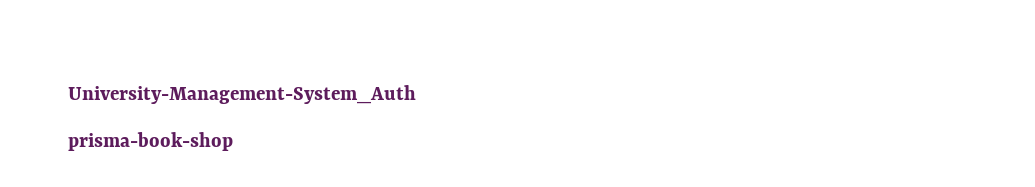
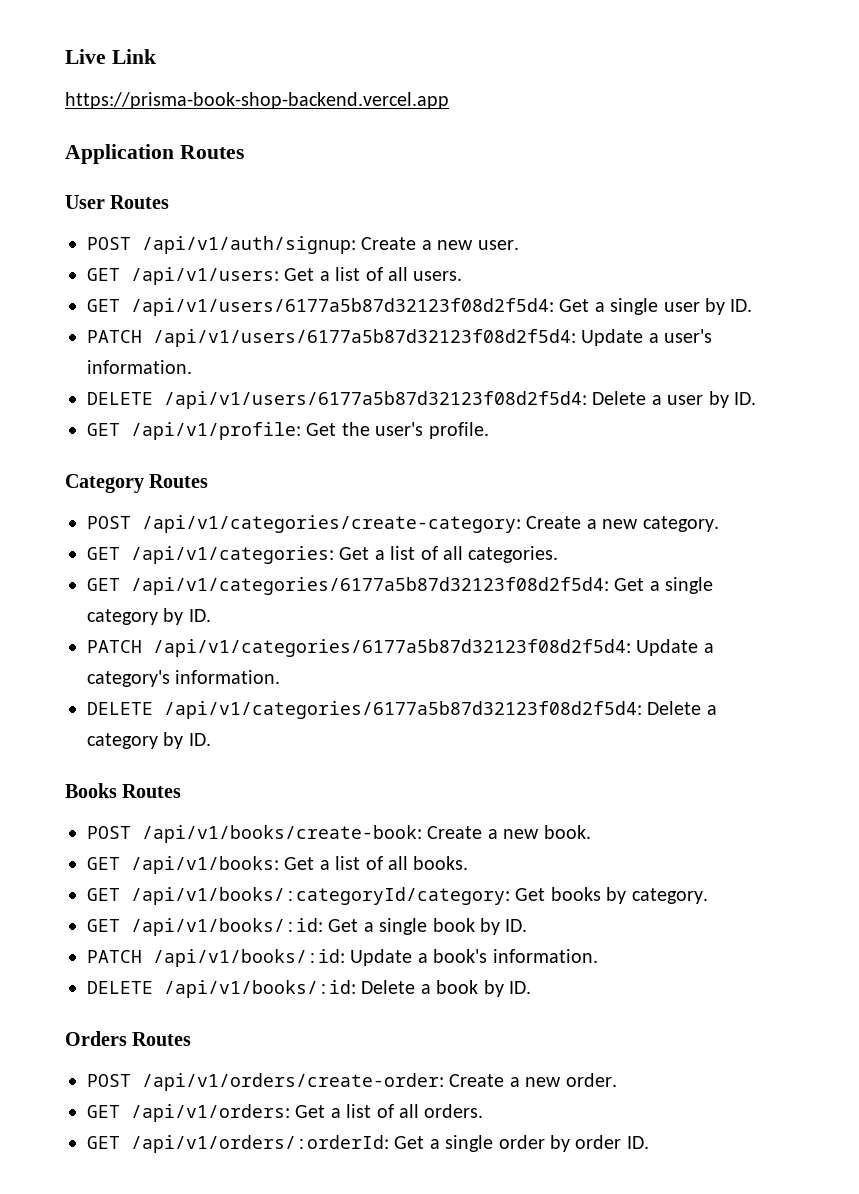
- University-Management-System_Auth
- prisma-book-shop
+ Live Link
+ https://prisma-book-shop-backend.vercel.app
+ Application Routes
+ User Routes
+ POST /api/v1/auth/signup: Create a new user.
+ GET /api/v1/users: Get a list of all users.
+ GET /api/v1/users/6177a5b87d32123f08d2f5d4: Get a single user by ID.
+ PATCH /api/v1/users/6177a5b87d32123f08d2f5d4: Update a user's information.
+ DELETE /api/v1/users/6177a5b87d32123f08d2f5d4: Delete a user by ID.
+ GET /api/v1/profile: Get the user's profile.
+ Category Routes
+ POST /api/v1/categories/create-category: Create a new category.
+ GET /api/v1/categories: Get a list of all categories.
+ GET /api/v1/categories/6177a5b87d32123f08d2f5d4: Get a single category by ID.
+ PATCH /api/v1/categories/6177a5b87d32123f08d2f5d4: Update a category's information.
+ DELETE /api/v1/categories/6177a5b87d32123f08d2f5d4: Delete a category by ID.
+ Books Routes
+ POST /api/v1/books/create-book: Create a new book.
+ GET /api/v1/books: Get a list of all books.
+ GET /api/v1/books/:categoryId/category: Get books by category.
+ GET /api/v1/books/:id: Get a single book by ID.
+ PATCH /api/v1/books/:id: Update a book's information.
+ DELETE /api/v1/books/:id: Delete a book by ID.
+ Orders Routes
+ POST /api/v1/orders/create-order: Create a new order.
+ GET /api/v1/orders: Get a list of all orders.
+ GET /api/v1/orders/:orderId: Get a single order by order ID.

